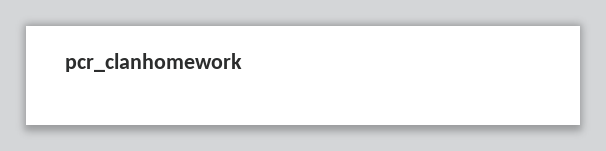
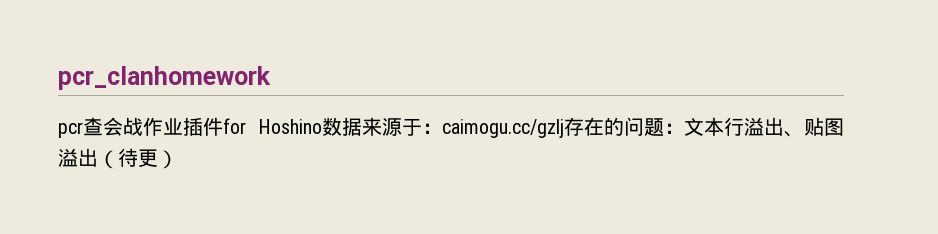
+ pcr查会战作业插件for Hoshino数据来源于：caimogu.cc/gzlj存在的问题：文本行溢出、贴图溢出（待更）

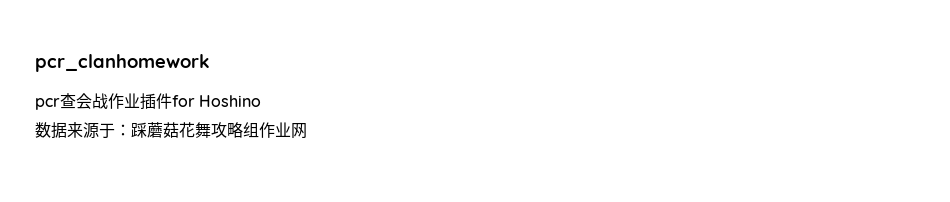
- pcr查会战作业插件for Hoshino数据来源于：caimogu.cc/gzlj存在的问题：文本行溢出、贴图溢出（待更）
+ pcr查会战作业插件for Hoshino
+ 数据来源于：踩蘑菇花舞攻略组作业网

